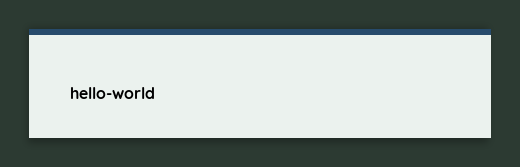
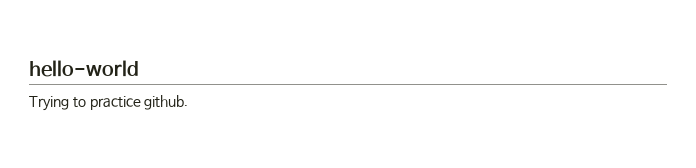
+ Trying to practice github.

